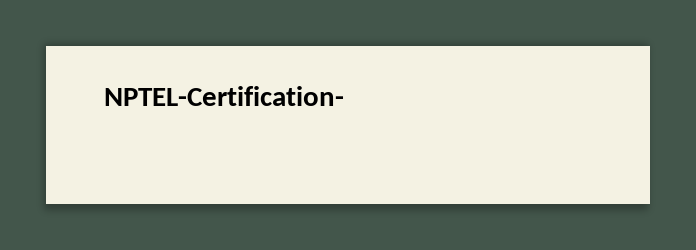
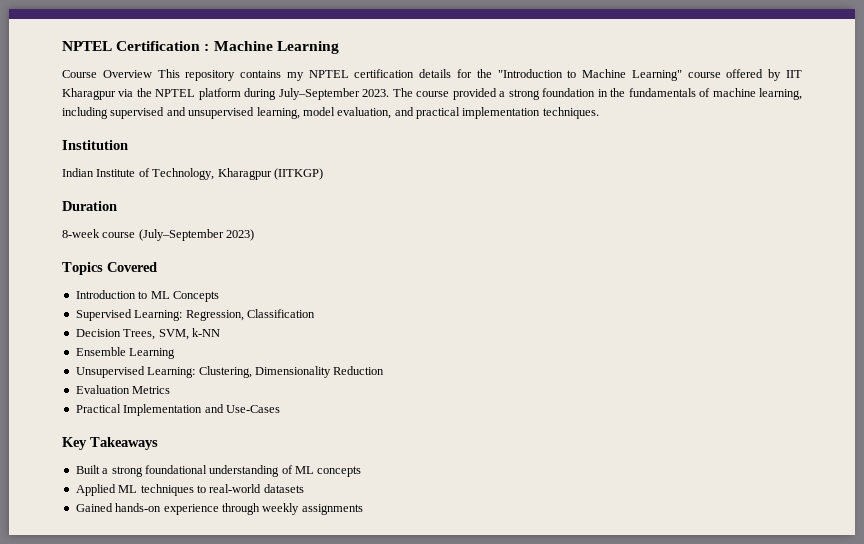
- NPTEL-Certification-
+ NPTEL Certification : Machine Learning
+ Course Overview This repository contains my NPTEL certification details for the "Introduction to Machine Learning" course offered by IIT Kharagpur via the NPTEL platform during July–September 2023. The course provided a strong foundation in the fundamentals of machine learning, including supervised and unsupervised learning, model evaluation, and practical implementation techniques.
+ Institution
+ Indian Institute of Technology, Kharagpur (IITKGP)
+ Duration
+ 8-week course (July–September 2023)
+ Topics Covered
+ Introduction to ML Concepts
+ Supervised Learning: Regression, Classification
+ Decision Trees, SVM, k-NN
+ Ensemble Learning
+ Unsupervised Learning: Clustering, Dimensionality Reduction
+ Evaluation Metrics
+ Practical Implementation and Use-Cases
+ Key Takeaways
+ Built a strong foundational understanding of ML concepts
+ Applied ML techniques to real-world datasets
+ Gained hands-on experience through weekly assignments

